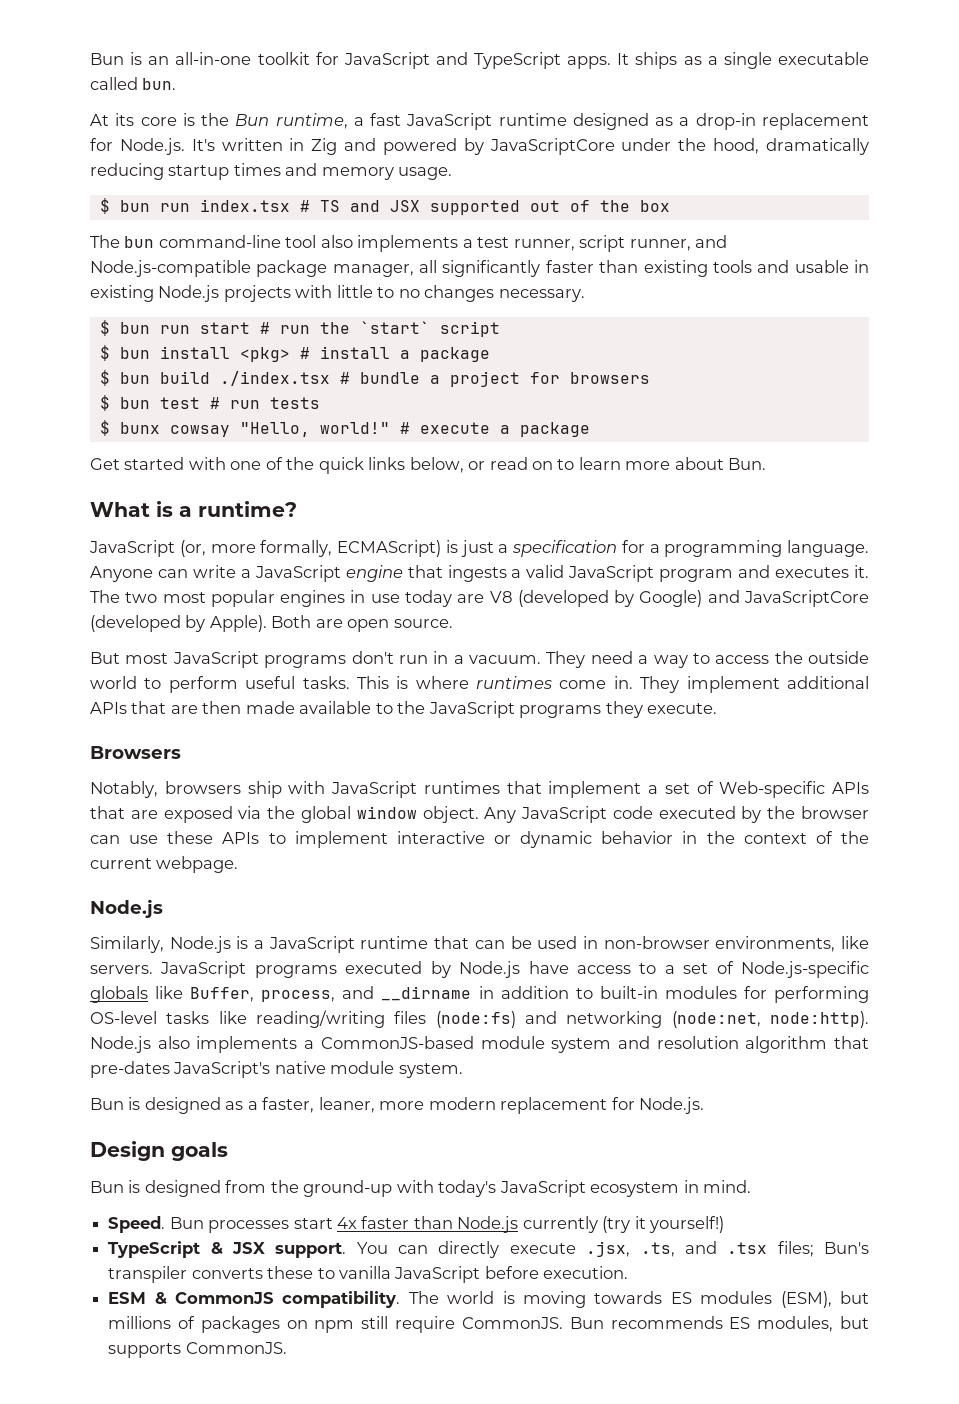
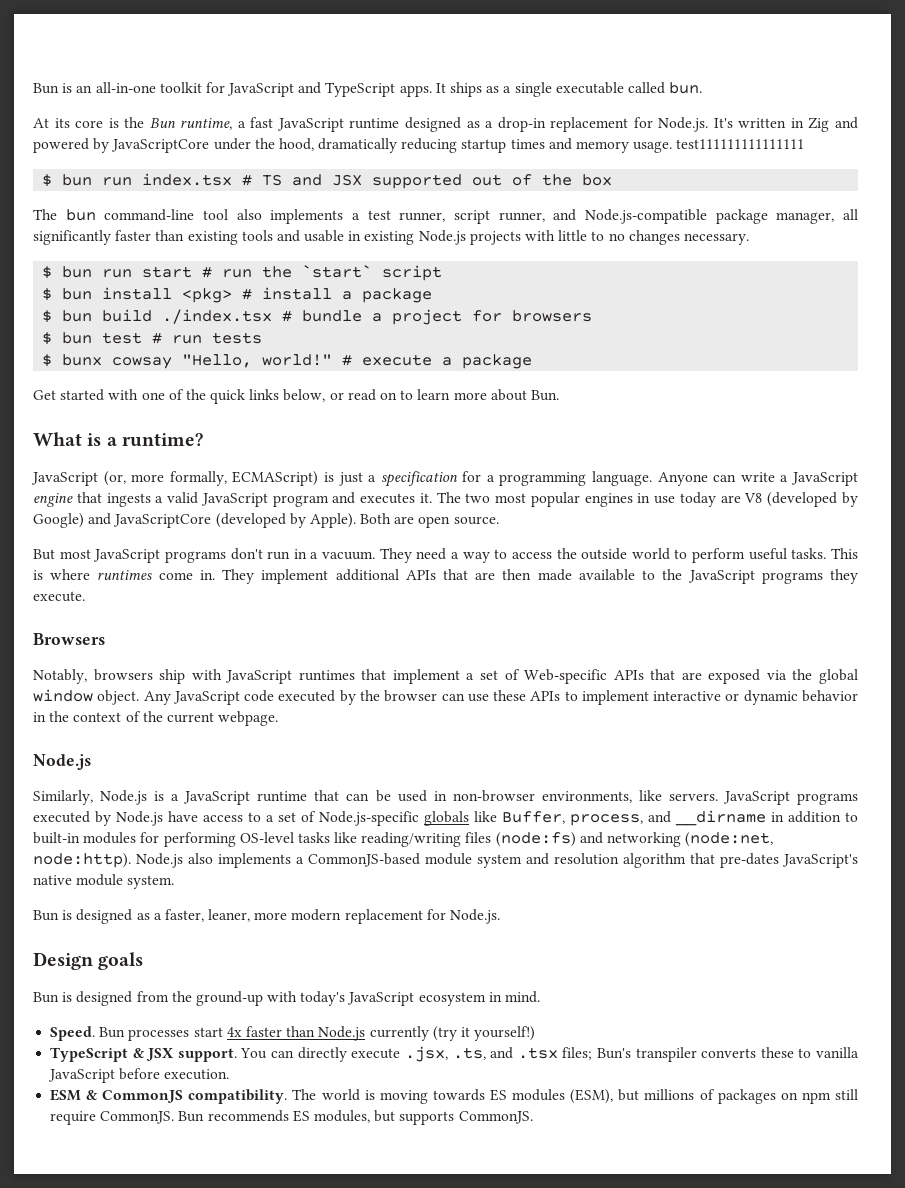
- At its core is the Bun runtime, a fast JavaScript runtime designed as a drop-in replacement for Node.js. It's written in Zig and powered by JavaScriptCore under the hood, dramatically reducing startup times and memory usage.
+ At its core is the Bun runtime, a fast JavaScript runtime designed as a drop-in replacement for Node.js. It's written in Zig and powered by JavaScriptCore under the hood, dramatically reducing startup times and memory usage. test111111111111111

